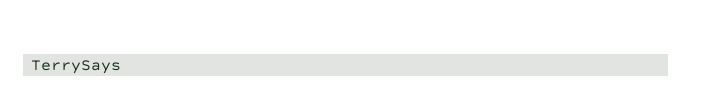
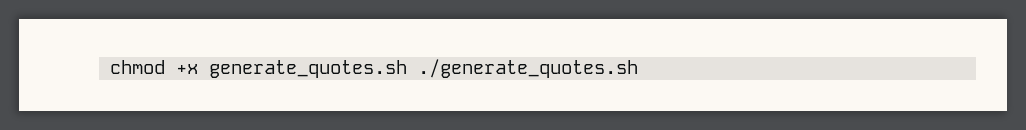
- TerrySays
+ chmod +x generate_quotes.sh ./generate_quotes.sh

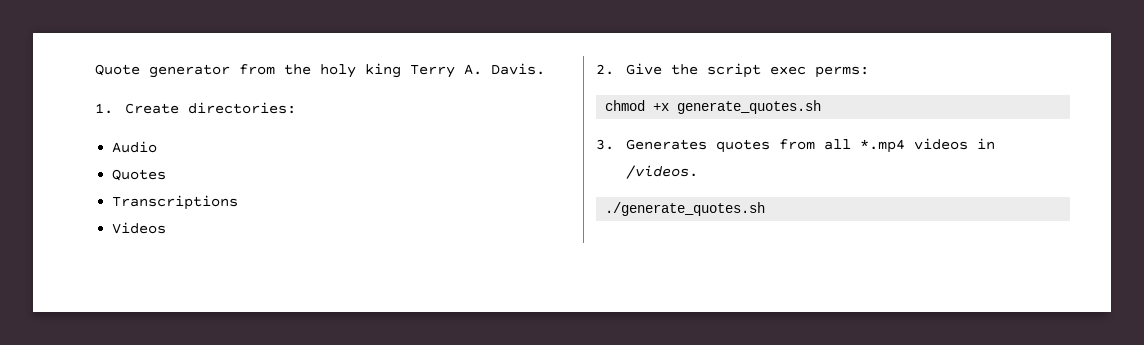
- chmod +x generate_quotes.sh ./generate_quotes.sh
+ Quote generator from the holy king Terry A. Davis.
+ 1. Create directories:
+ Audio
+ Quotes
+ Transcriptions
+ Videos
+ 2. Give the script exec perms:
+ chmod +x generate_quotes.sh
+ 3. Generates quotes from all *.mp4 videos in /videos.
+ ./generate_quotes.sh

